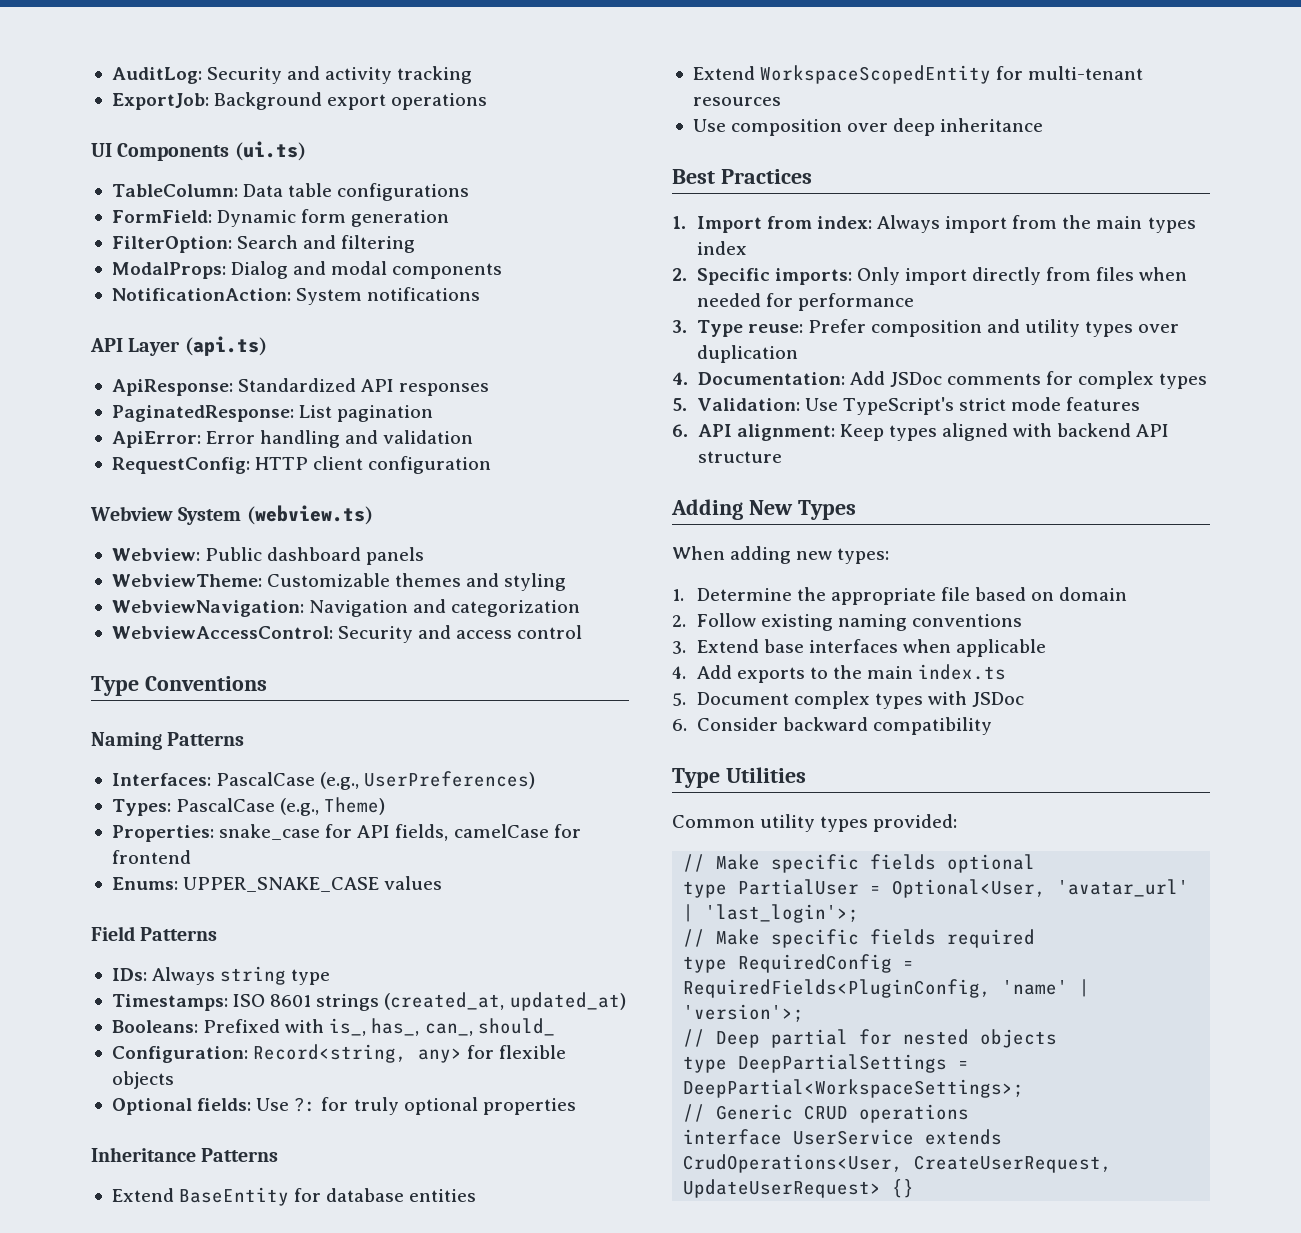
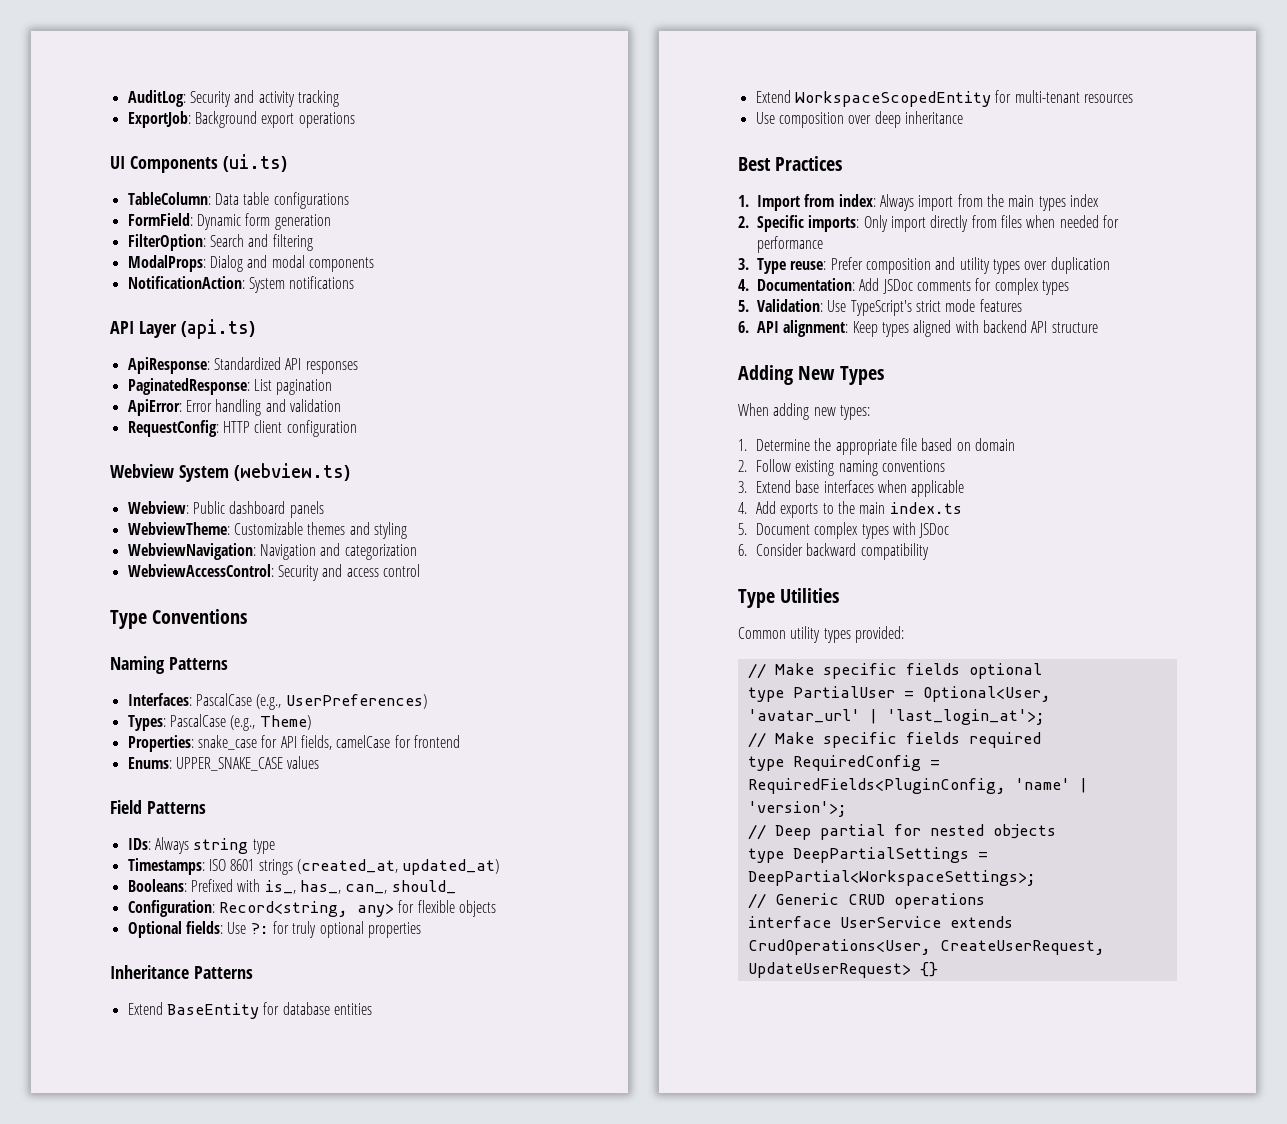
- type PartialUser = Optional<User, 'avatar_url' | 'last_login'>;
+ type PartialUser = Optional<User, 'avatar_url' | 'last_login_at'>;

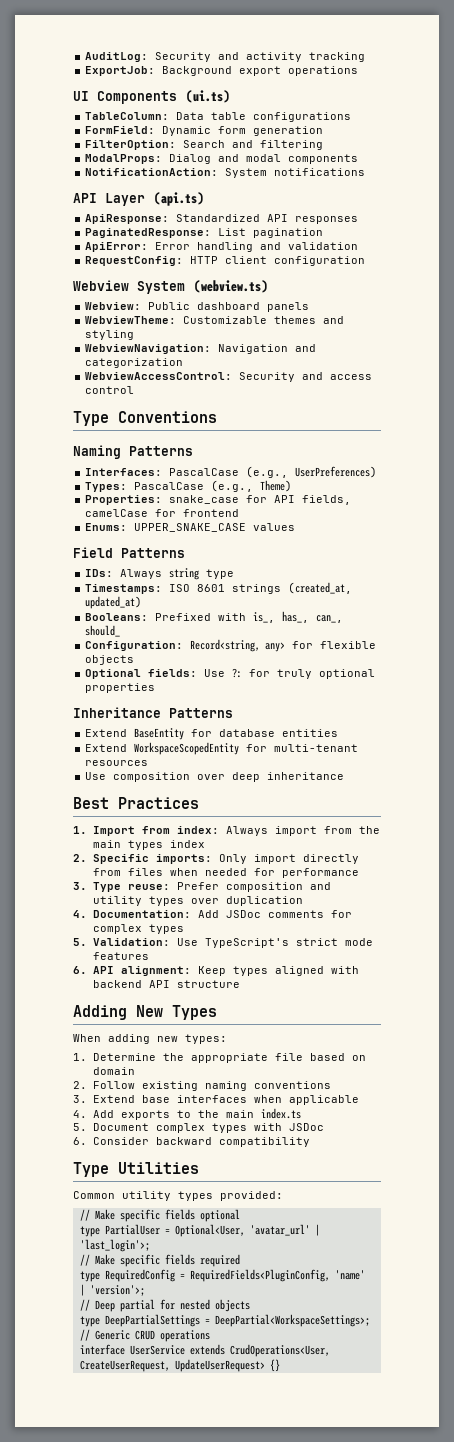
- type PartialUser = Optional<User, 'avatar_url' | 'last_login_at'>;
+ type PartialUser = Optional<User, 'avatar_url' | 'last_login'>;

